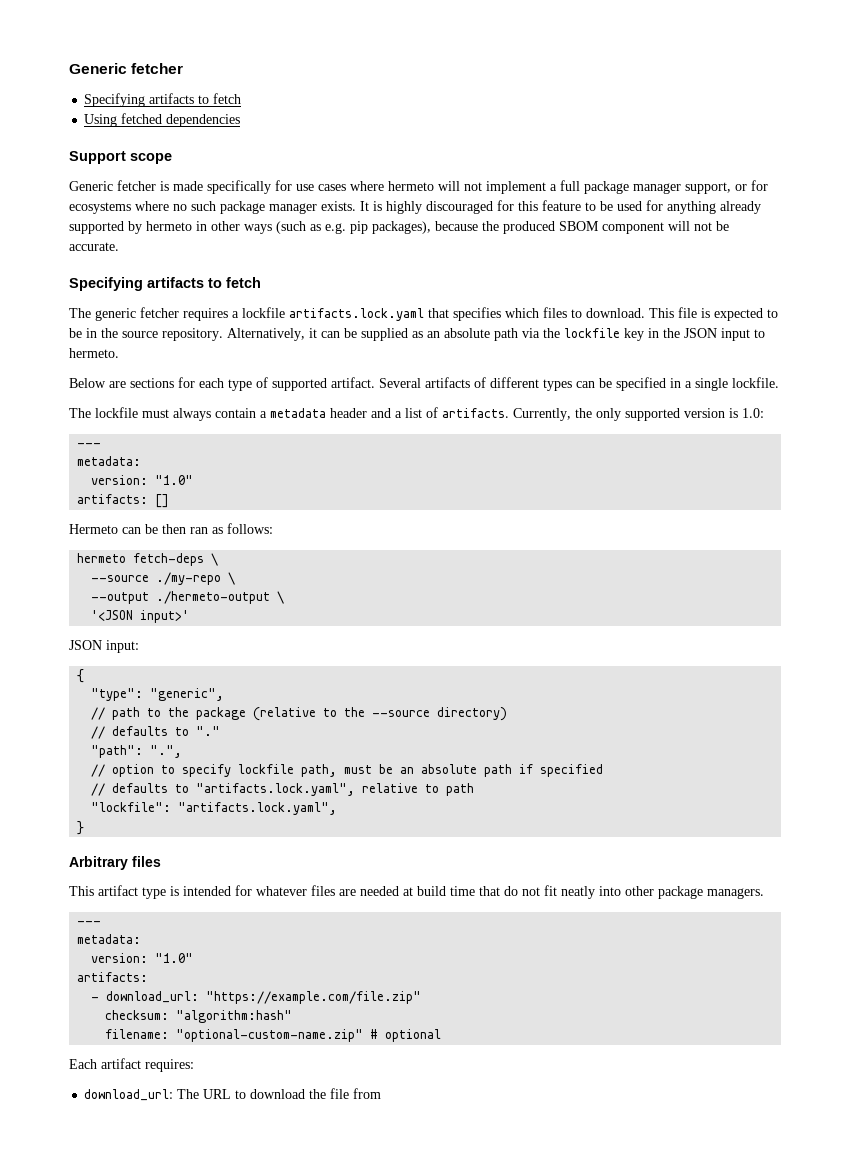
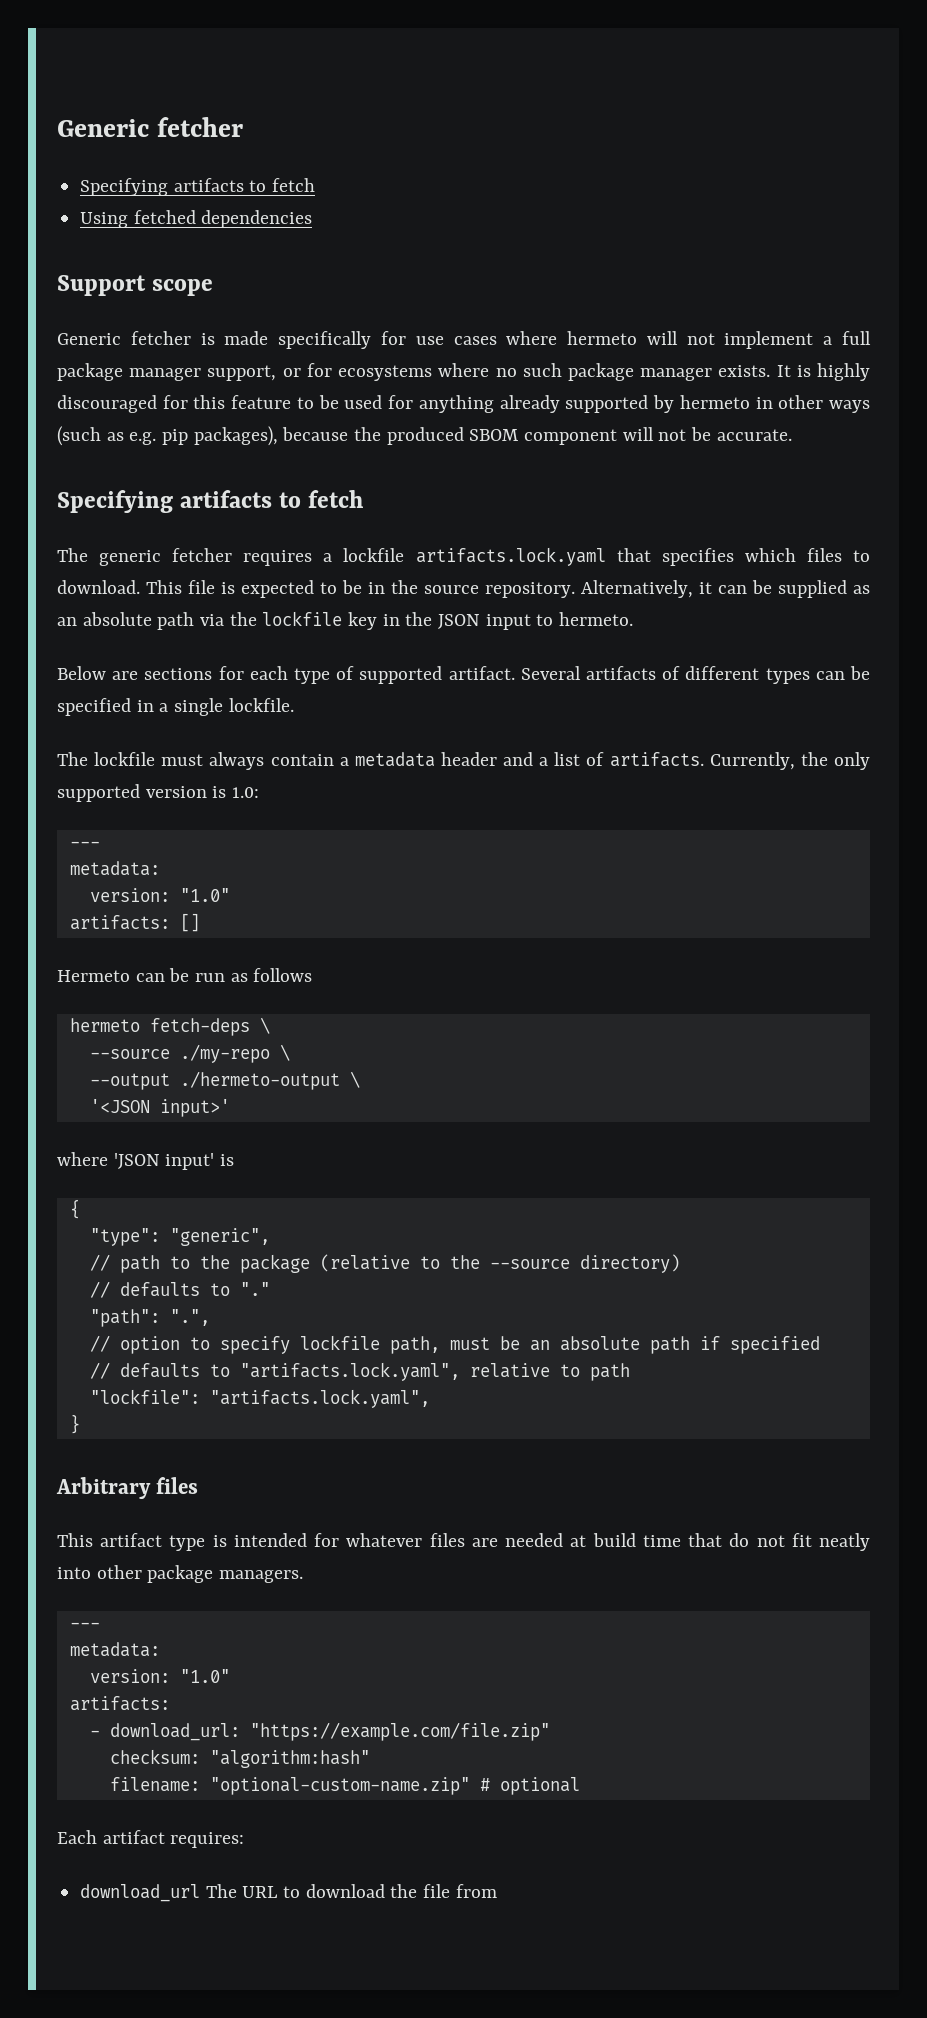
- Hermeto can be then ran as follows:
+ Hermeto can be run as follows
- JSON input:
+ where 'JSON input' is
- download_url: The URL to download the file from
+ download_url The URL to download the file from

